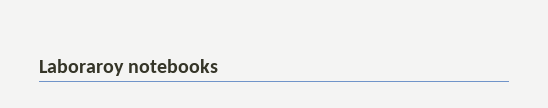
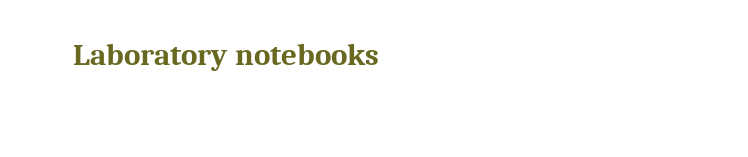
- Laboraroy notebooks
+ Laboratory notebooks

